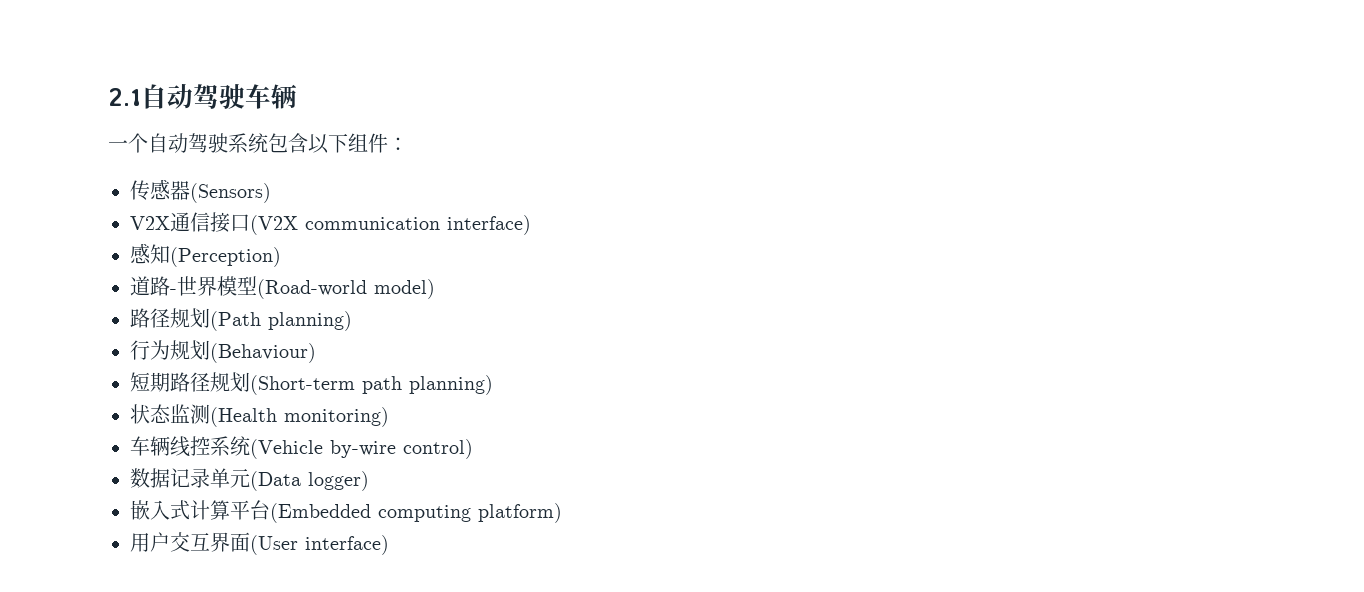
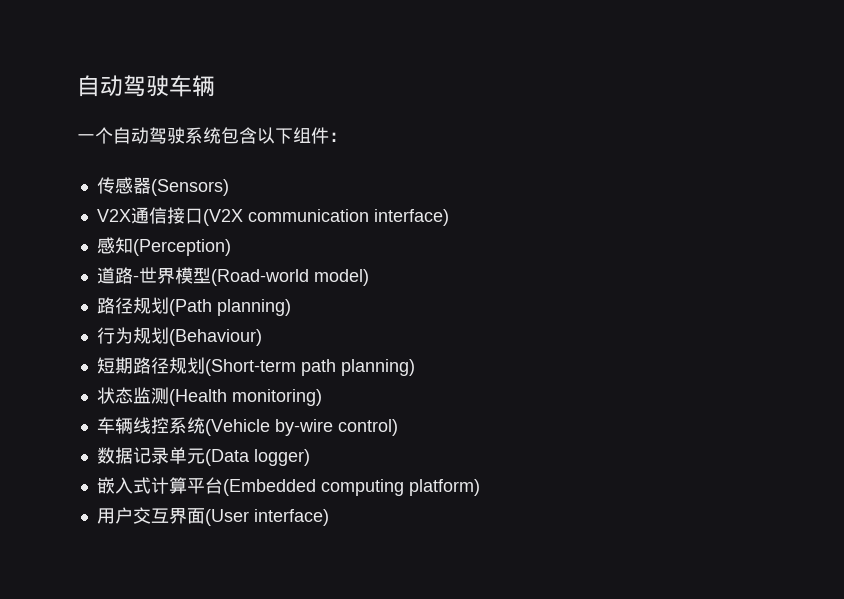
- 2.1自动驾驶车辆
+ 自动驾驶车辆

